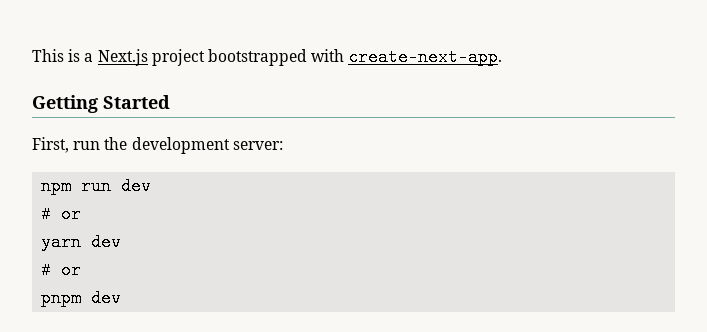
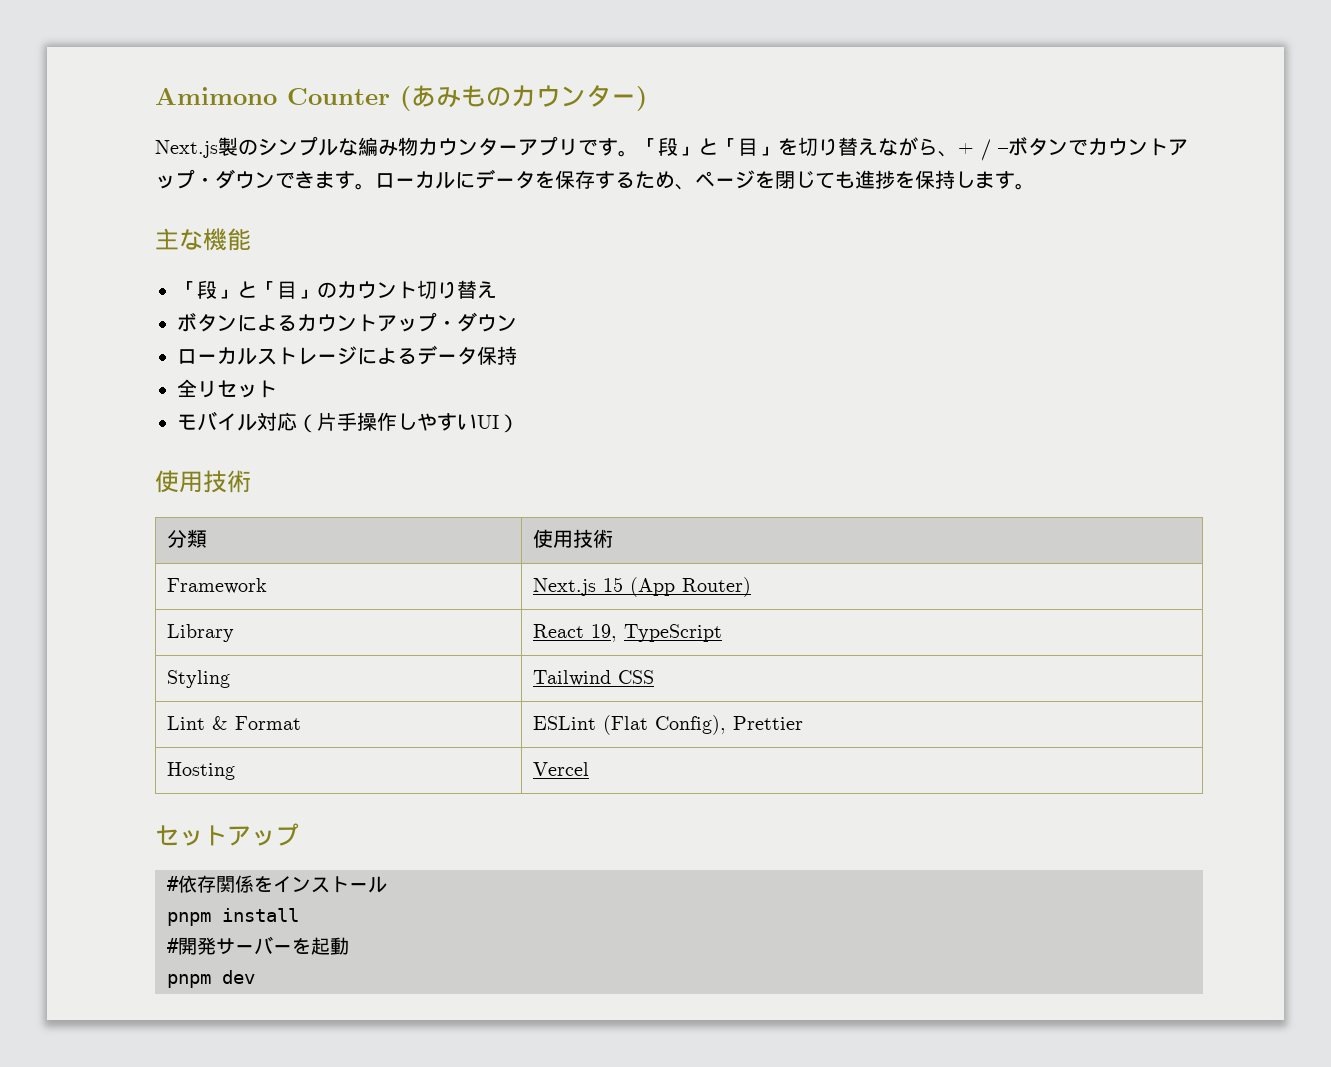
- This is a Next.js project bootstrapped with create-next-app.
- Getting Started
- First, run the development server:
- npm run dev
- # or
- yarn dev
- # or
+ Amimono Counter (あみものカウンター)
+ Next.js製のシンプルな編み物カウンターアプリです。「段」と「目」を切り替えながら、+ / –ボタンでカウントアップ・ダウンできます。ローカルにデータを保存するため、ページを閉じても進捗を保持します。
+ 主な機能
+ 「段」と「目」のカウント切り替え
+ ボタンによるカウントアップ・ダウン
+ ローカルストレージによるデータ保持
+ 全リセット
+ モバイル対応（片手操作しやすいUI）
+ 使用技術
+ 分類 | 使用技術
+ Framework | Next.js 15 (App Router)
+ Library | React 19, TypeScript
+ Styling | Tailwind CSS
+ Lint & Format | ESLint (Flat Config), Prettier
+ Hosting | Vercel
+ セットアップ
+ #依存関係をインストール
+ pnpm install
+ #開発サーバーを起動

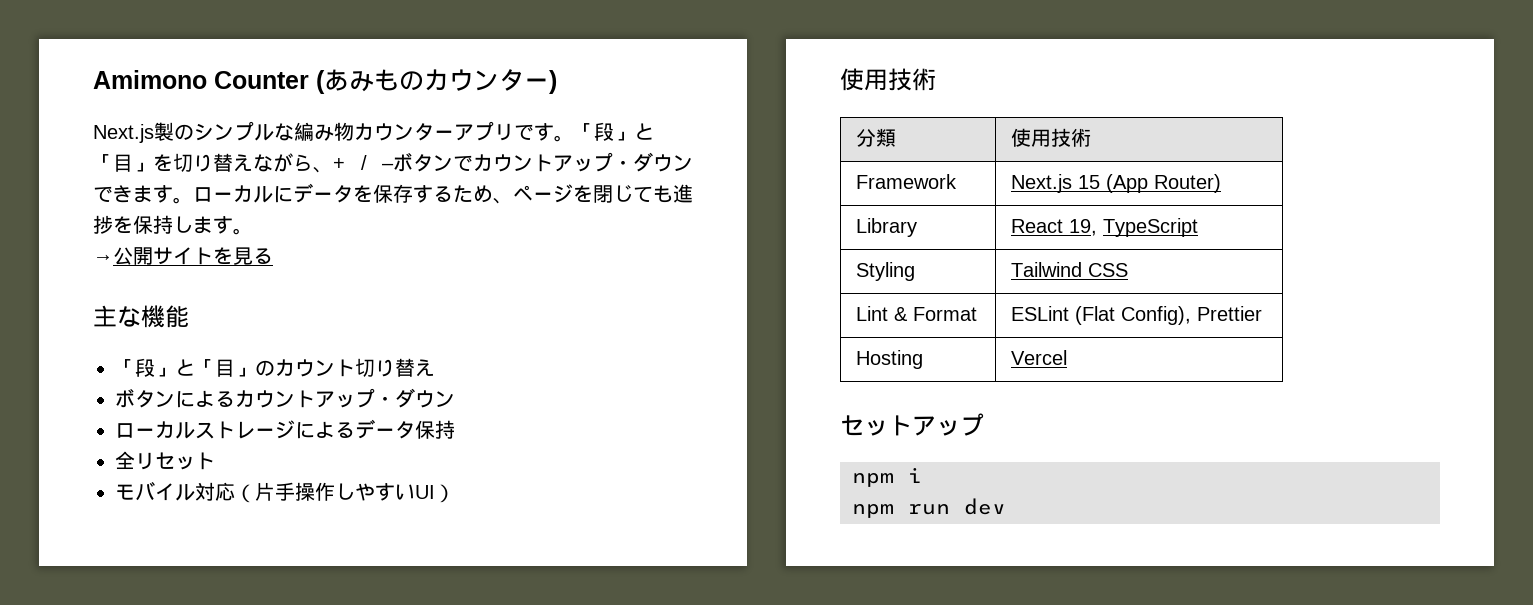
+ →公開サイトを見る
- #依存関係をインストール
- pnpm install
- #開発サーバーを起動
- pnpm dev
+ npm i
+ npm run dev

